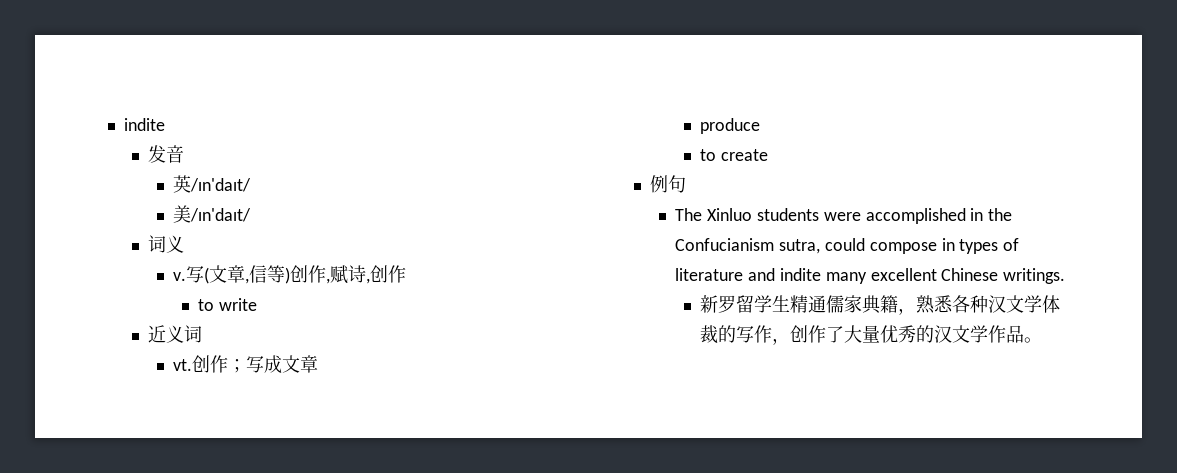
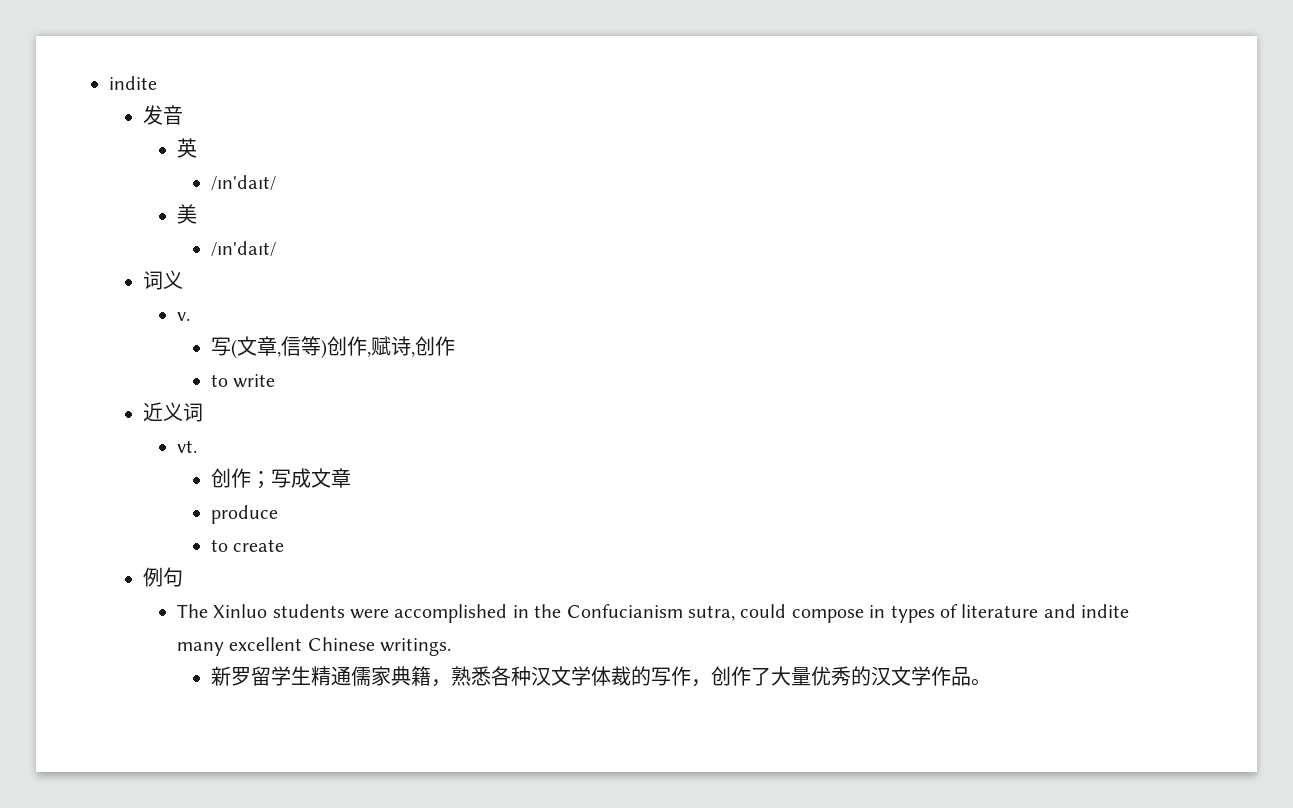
- 英/ɪn'daɪt/
+ 英
+ /ɪn'daɪt/
- 美/ɪn'daɪt/
+ 美
+ /ɪn'daɪt/
- v.写(文章,信等)创作,赋诗,创作
+ v.
+ 写(文章,信等)创作,赋诗,创作
- vt.创作；写成文章
+ vt.
+ 创作；写成文章

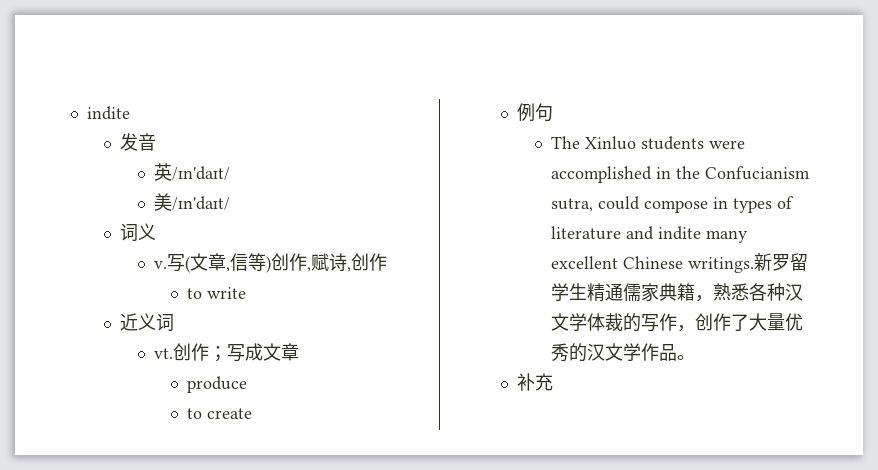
- 英
- /ɪn'daɪt/
+ 英/ɪn'daɪt/
- 美
- /ɪn'daɪt/
+ 美/ɪn'daɪt/
- v.
- 写(文章,信等)创作,赋诗,创作
+ v.写(文章,信等)创作,赋诗,创作
- vt.
- 创作；写成文章
+ vt.创作；写成文章
- The Xinluo students were accomplished in the Confucianism sutra, could compose in types of literature and indite many excellent Chinese writings.
- 新罗留学生精通儒家典籍，熟悉各种汉文学体裁的写作，创作了大量优秀的汉文学作品。
+ The Xinluo students were accomplished in the Confucianism sutra, could compose in types of literature and indite many excellent Chinese writings.新罗留学生精通儒家典籍，熟悉各种汉文学体裁的写作，创作了大量优秀的汉文学作品。
+ 补充

